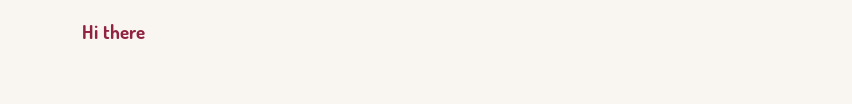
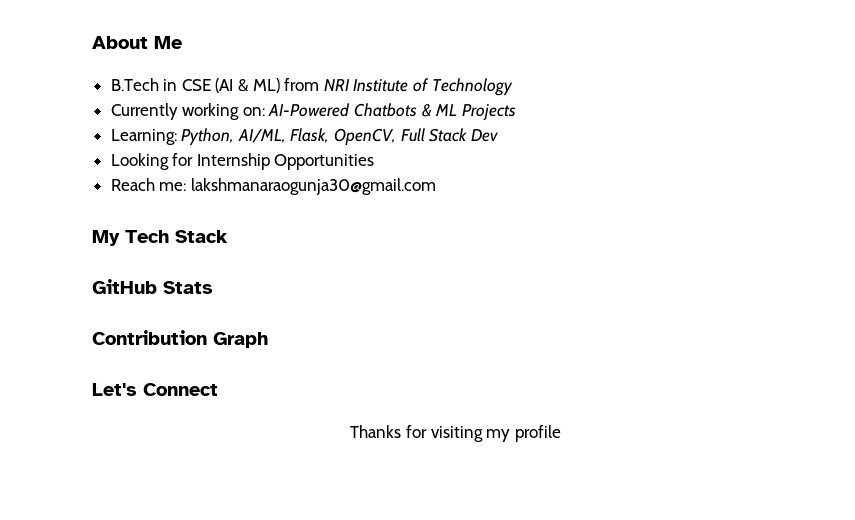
- Hi there
+ About Me
+ B.Tech in CSE (AI & ML) from NRI Institute of Technology
+ Currently working on: AI-Powered Chatbots & ML Projects
+ Learning: Python, AI/ML, Flask, OpenCV, Full Stack Dev
+ Looking for Internship Opportunities
+ Reach me: lakshmanaraogunja30@gmail.com
+ My Tech Stack
+ GitHub Stats
+ Contribution Graph
+ Let's Connect
+ Thanks for visiting my profile

